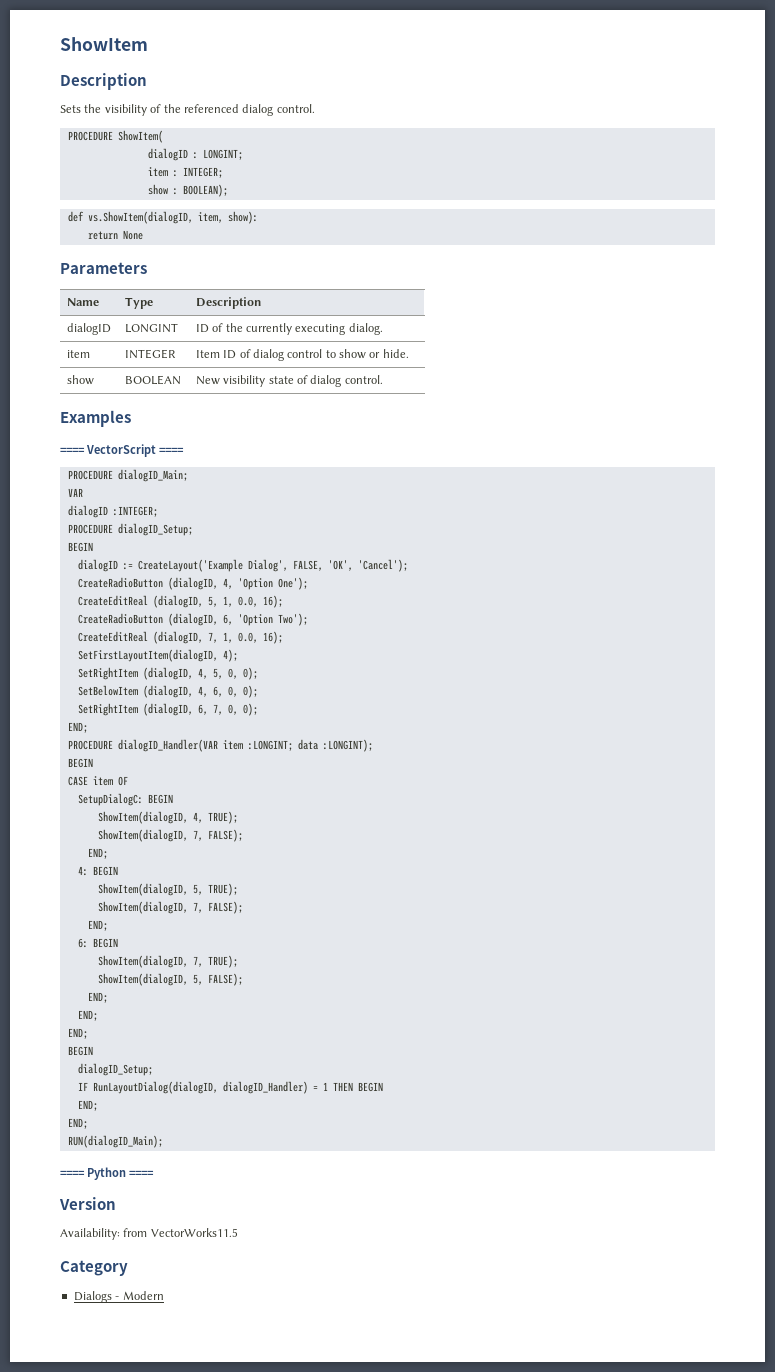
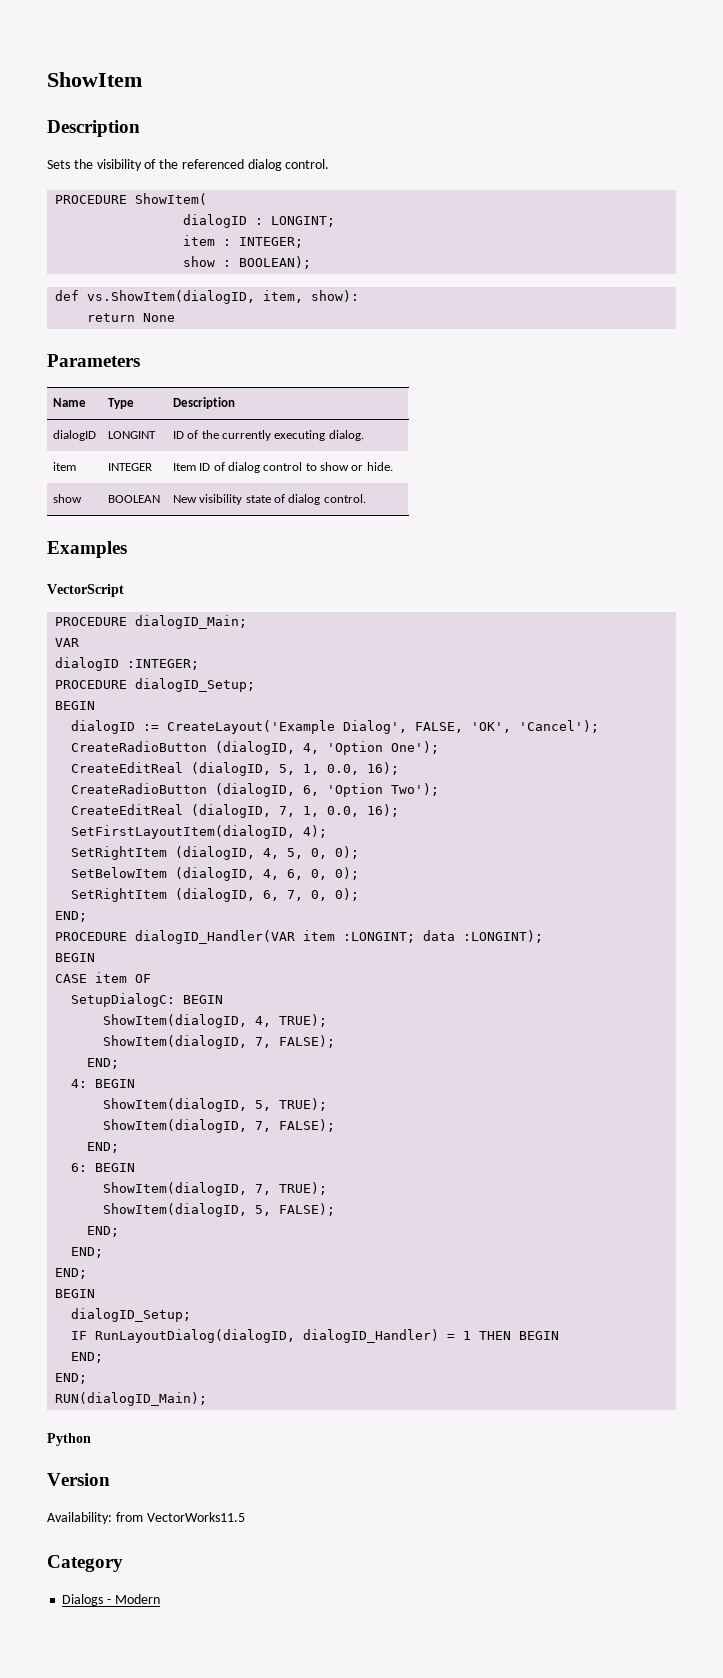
- ==== VectorScript ====
+ VectorScript
- ==== Python ====
+ Python

